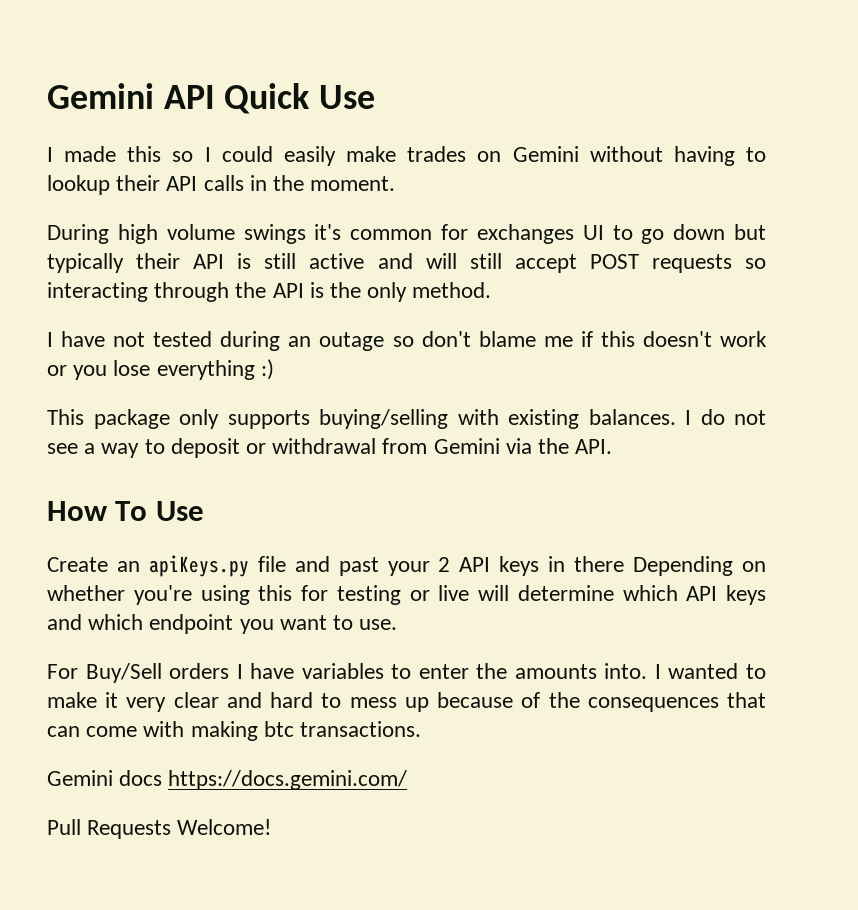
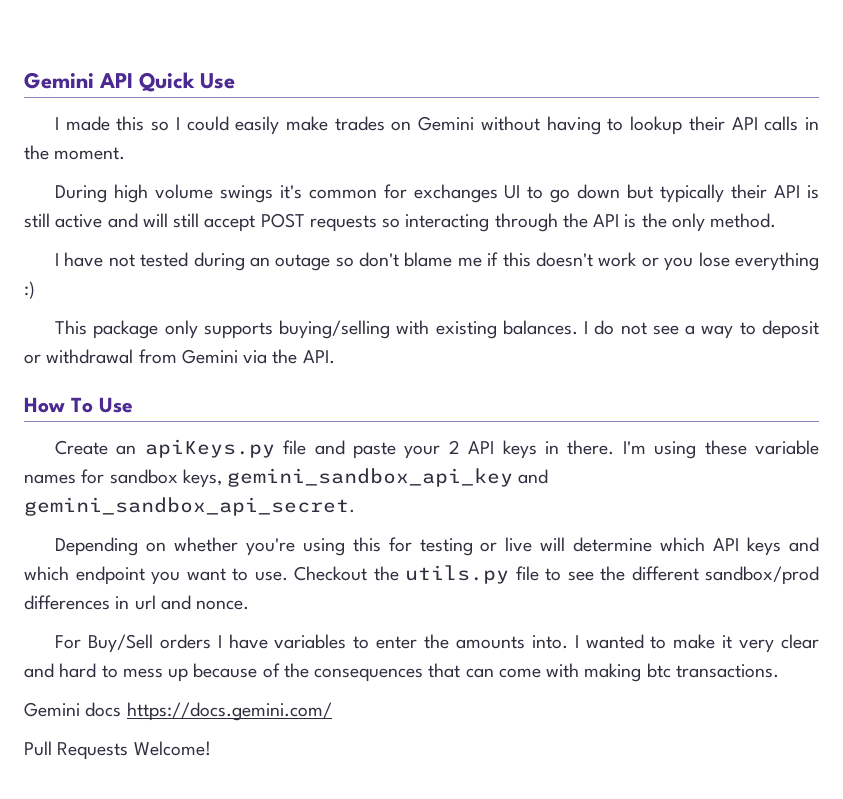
- Create an apiKeys.py file and past your 2 API keys in there Depending on whether you're using this for testing or live will determine which API keys and which endpoint you want to use.
+ Create an apiKeys.py file and paste your 2 API keys in there. I'm using these variable names for sandbox keys, gemini_sandbox_api_key and gemini_sandbox_api_secret.
+ Depending on whether you're using this for testing or live will determine which API keys and which endpoint you want to use. Checkout the utils.py file to see the different sandbox/prod differences in url and nonce.

